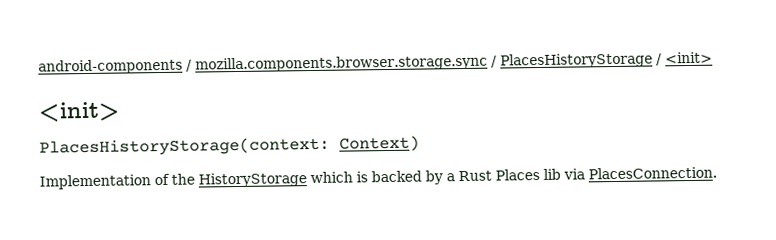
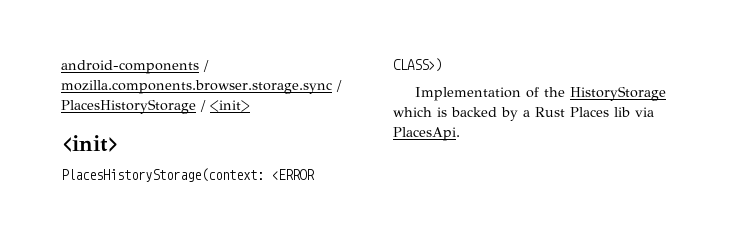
- PlacesHistoryStorage(context: Context)
+ PlacesHistoryStorage(context: <ERROR CLASS>)
- Implementation of the HistoryStorage which is backed by a Rust Places lib via PlacesConnection.
+ Implementation of the HistoryStorage which is backed by a Rust Places lib via PlacesApi.

